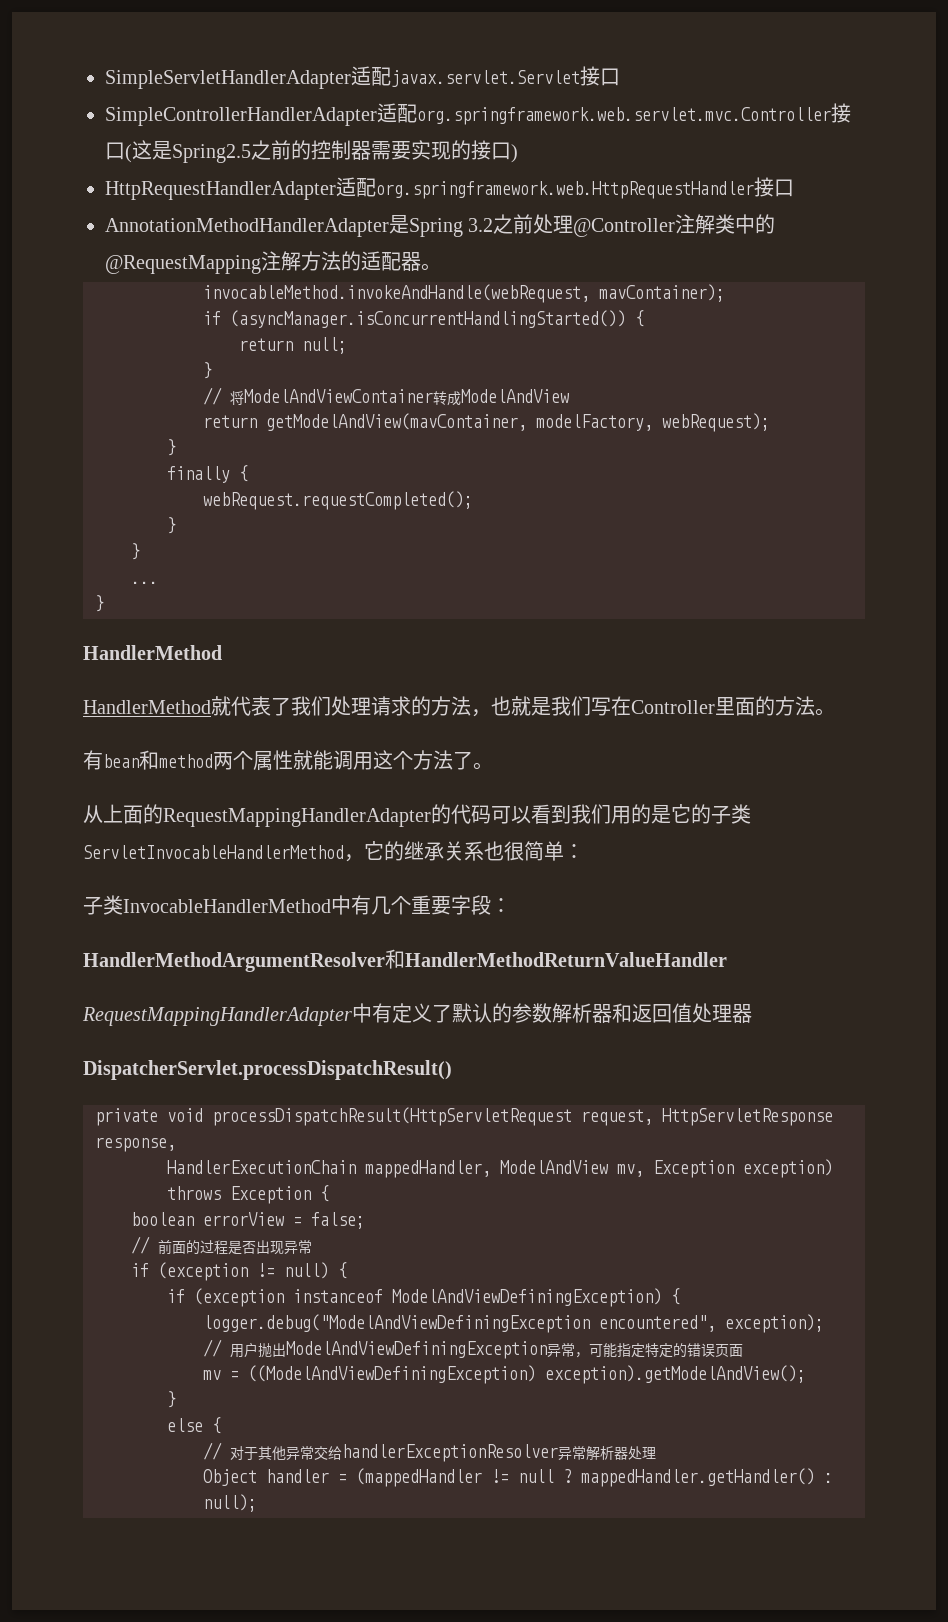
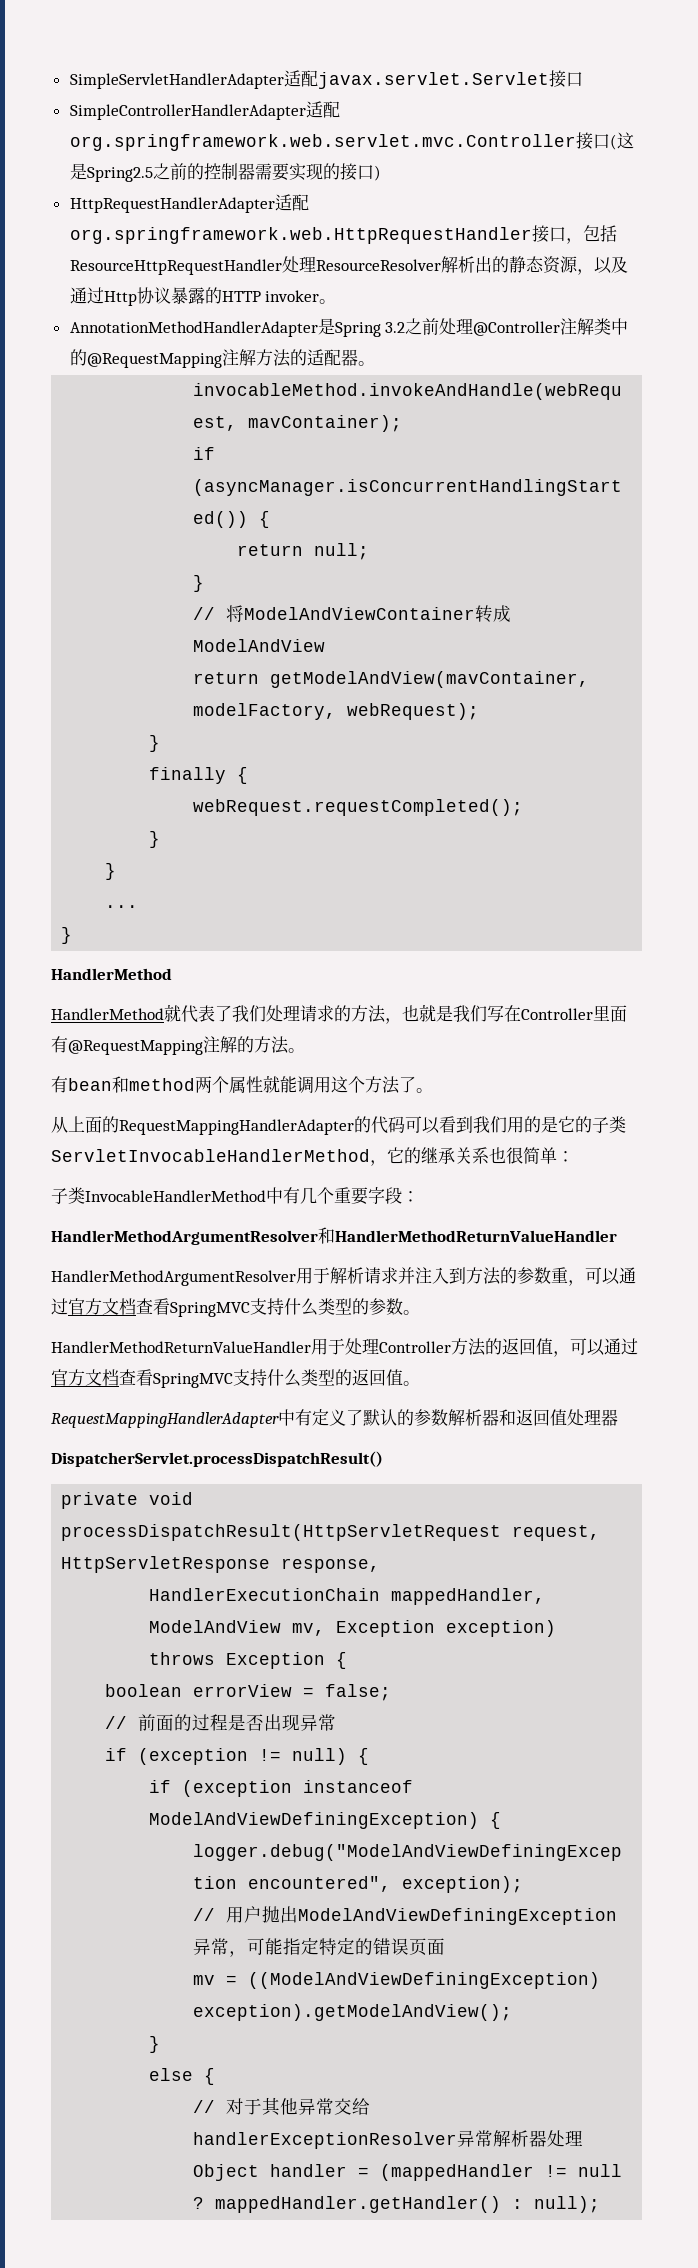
- HttpRequestHandlerAdapter适配org.springframework.web.HttpRequestHandler接口
+ HttpRequestHandlerAdapter适配org.springframework.web.HttpRequestHandler接口，包括ResourceHttpRequestHandler处理ResourceResolver解析出的静态资源，以及通过Http协议暴露的HTTP invoker。
- HandlerMethod就代表了我们处理请求的方法，也就是我们写在Controller里面的方法。
+ HandlerMethod就代表了我们处理请求的方法，也就是我们写在Controller里面有@RequestMapping注解的方法。
+ HandlerMethodArgumentResolver用于解析请求并注入到方法的参数重，可以通过官方文档查看SpringMVC支持什么类型的参数。
+ HandlerMethodReturnValueHandler用于处理Controller方法的返回值，可以通过官方文档查看SpringMVC支持什么类型的返回值。

